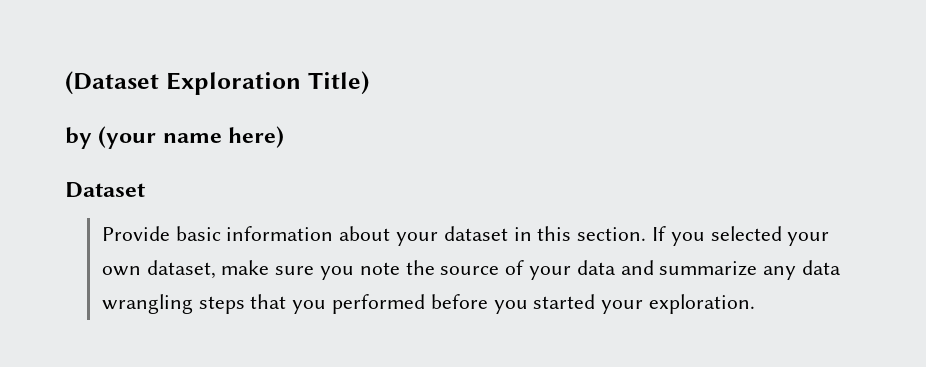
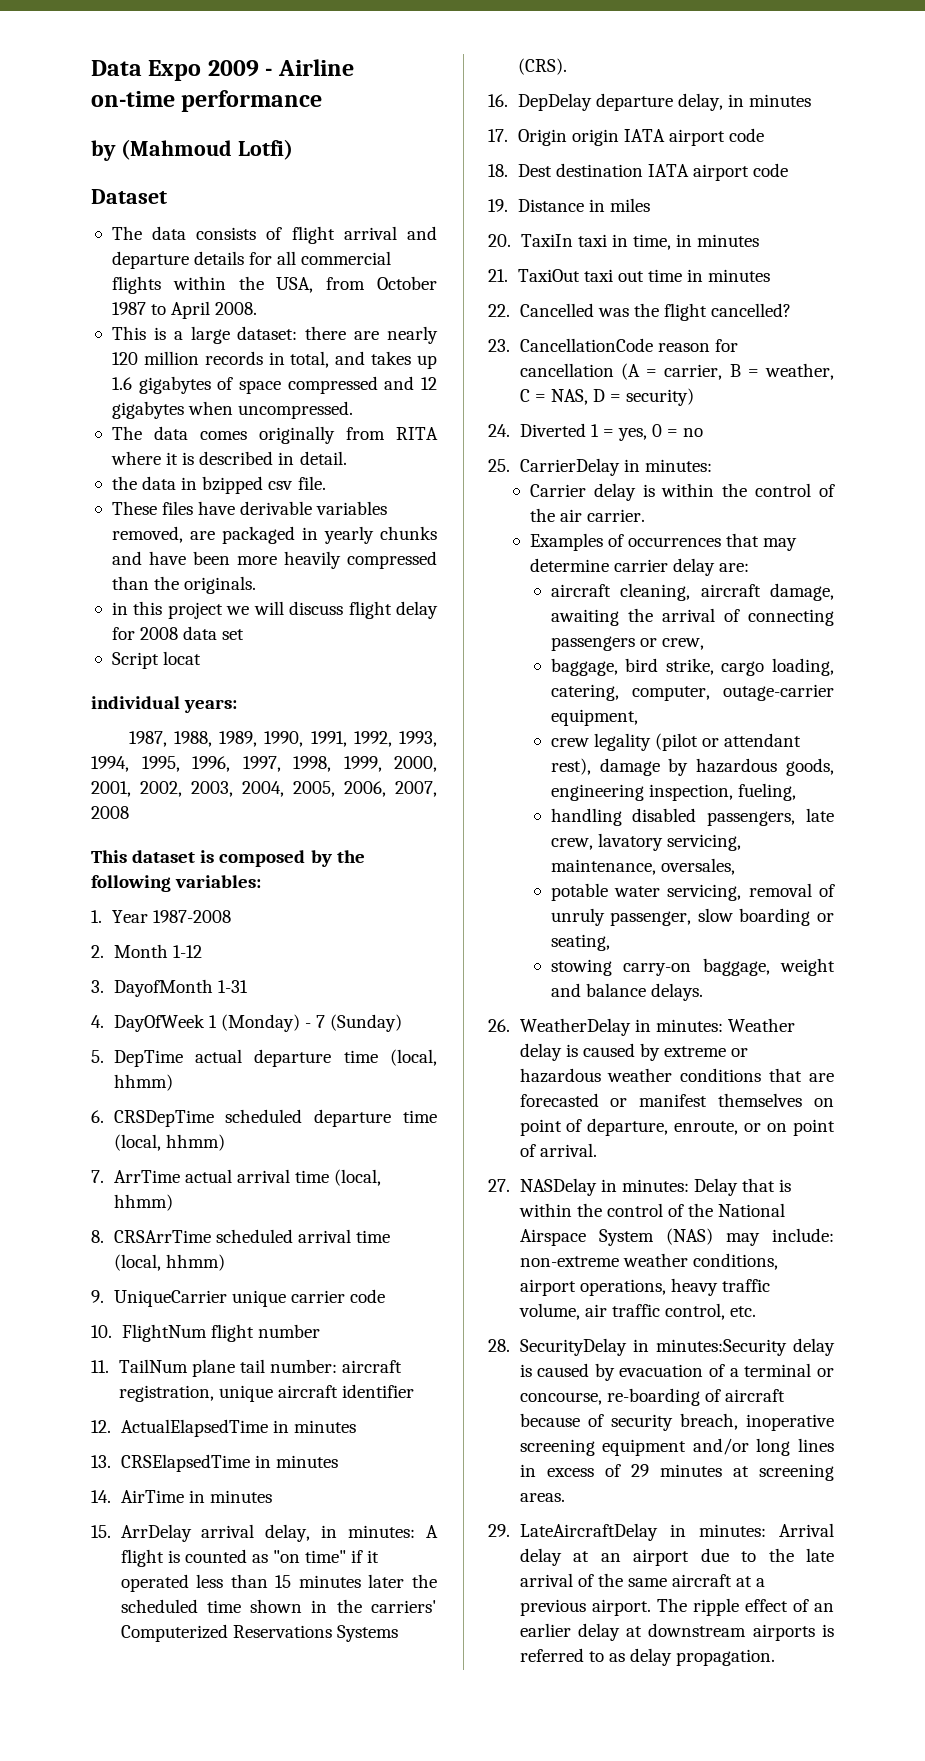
- (Dataset Exploration Title)
- by (your name here)
+ Data Expo 2009 - Airline on-time performance
+ by (Mahmoud Lotfi)
  Dataset
- Provide basic information about your dataset in this section. If you selected your own dataset, make sure you note the source of your data and summarize any data wrangling steps that you performed before you started your exploration.
+ The data consists of flight arrival and departure details for all commercial flights within the USA, from October 1987 to April 2008.
+ This is a large dataset: there are nearly 120 million records in total, and takes up 1.6 gigabytes of space compressed and 12 gigabytes when uncompressed.
+ The data comes originally from RITA where it is described in detail.
+ the data in bzipped csv file.
+ These files have derivable variables removed, are packaged in yearly chunks and have been more heavily compressed than the originals.
+ in this project we will discuss flight delay for 2008 data set
+ Script locat
+ individual years:
+ 1987, 1988, 1989, 1990, 1991, 1992, 1993, 1994, 1995, 1996, 1997, 1998, 1999, 2000, 2001, 2002, 2003, 2004, 2005, 2006, 2007, 2008
+ This dataset is composed by the following variables:
+ 1. Year 1987-2008
+ 2. Month 1-12
+ 3. DayofMonth 1-31
+ 4. DayOfWeek 1 (Monday) - 7 (Sunday)
+ 5. DepTime actual departure time (local, hhmm)
+ 6. CRSDepTime scheduled departure time (local, hhmm)
+ 7. ArrTime actual arrival time (local, hhmm)
+ 8. CRSArrTime scheduled arrival time (local, hhmm)
+ 9. UniqueCarrier unique carrier code
+ 10. FlightNum flight number
+ 11. TailNum plane tail number: aircraft registration, unique aircraft identifier
+ 12. ActualElapsedTime in minutes
+ 13. CRSElapsedTime in minutes
+ 14. AirTime in minutes
+ 15. ArrDelay arrival delay, in minutes: A flight is counted as "on time" if it operated less than 15 minutes later the scheduled time shown in the carriers' Computerized Reservations Systems (CRS).
+ 16. DepDelay departure delay, in minutes
+ 17. Origin origin IATA airport code
+ 18. Dest destination IATA airport code
+ 19. Distance in miles
+ 20. TaxiIn taxi in time, in minutes
+ 21. TaxiOut taxi out time in minutes
+ 22. Cancelled was the flight cancelled?
+ 23. CancellationCode reason for cancellation (A = carrier, B = weather, C = NAS, D = security)
+ 24. Diverted 1 = yes, 0 = no
+ 25. CarrierDelay in minutes:
+ Carrier delay is within the control of the air carrier.
+ Examples of occurrences that may determine carrier delay are:
+ aircraft cleaning, aircraft damage, awaiting the arrival of connecting passengers or crew,
+ baggage, bird strike, cargo loading, catering, computer, outage-carrier equipment,
+ crew legality (pilot or attendant rest), damage by hazardous goods, engineering inspection, fueling,
+ handling disabled passengers, late crew, lavatory servicing, maintenance, oversales,
+ potable water servicing, removal of unruly passenger, slow boarding or seating,
+ stowing carry-on baggage, weight and balance delays.
+ 26. WeatherDelay in minutes: Weather delay is caused by extreme or hazardous weather conditions that are forecasted or manifest themselves on point of departure, enroute, or on point of arrival.
+ 27. NASDelay in minutes: Delay that is within the control of the National Airspace System (NAS) may include: non-extreme weather conditions, airport operations, heavy traffic volume, air traffic control, etc.
+ 28. SecurityDelay in minutes:Security delay is caused by evacuation of a terminal or concourse, re-boarding of aircraft because of security breach, inoperative screening equipment and/or long lines in excess of 29 minutes at screening areas.
+ 29. LateAircraftDelay in minutes: Arrival delay at an airport due to the late arrival of the same aircraft at a previous airport. The ripple effect of an earlier delay at downstream airports is referred to as delay propagation.

